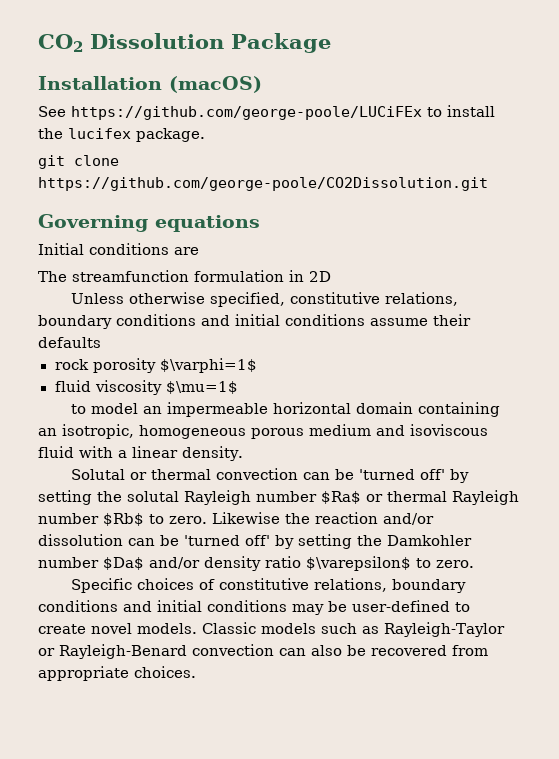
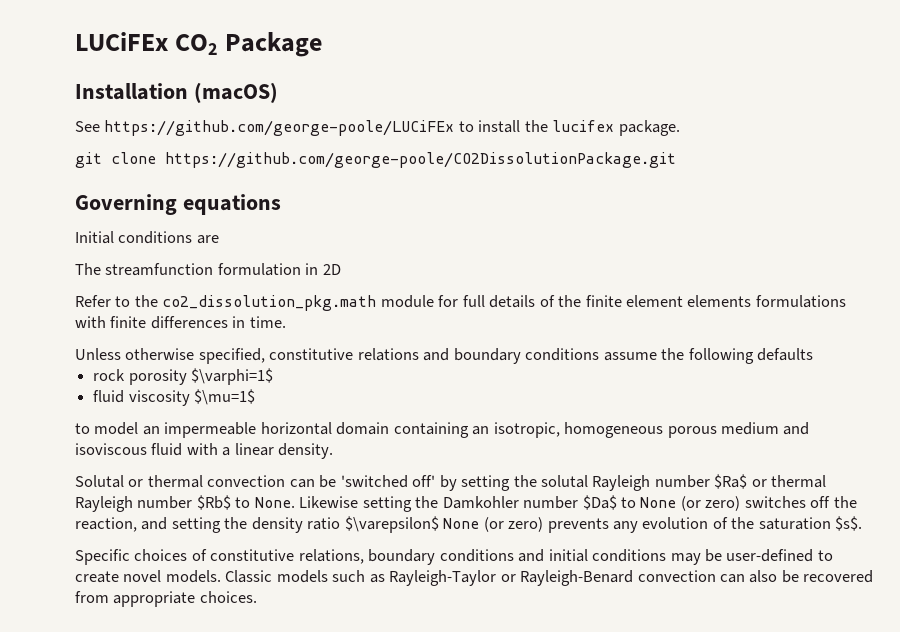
- CO2 Dissolution Package
+ LUCiFEx CO2 Package
- git clone https://github.com/george-poole/CO2Dissolution.git
+ git clone https://github.com/george-poole/CO2DissolutionPackage.git
- Unless otherwise specified, constitutive relations, boundary conditions and initial conditions assume their defaults
+ Refer to the co2_dissolution_pkg.math module for full details of the finite element elements formulations with finite differences in time.
+ Unless otherwise specified, constitutive relations and boundary conditions assume the following defaults
- Solutal or thermal convection can be 'turned off' by setting the solutal Rayleigh number $Ra$ or thermal Rayleigh number $Rb$ to zero. Likewise the reaction and/or dissolution can be 'turned off' by setting the Damkohler number $Da$ and/or density ratio $\varepsilon$ to zero.
+ Solutal or thermal convection can be 'switched off' by setting the solutal Rayleigh number $Ra$ or thermal Rayleigh number $Rb$ to None. Likewise setting the Damkohler number $Da$ to None (or zero) switches off the reaction, and setting the density ratio $\varepsilon$ None (or zero) prevents any evolution of the saturation $s$.

